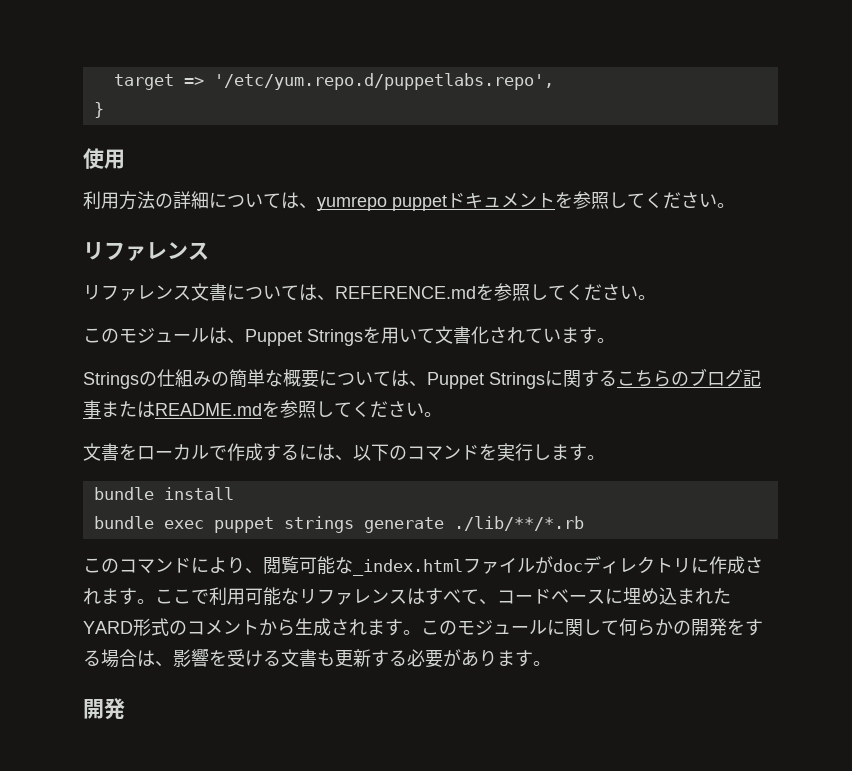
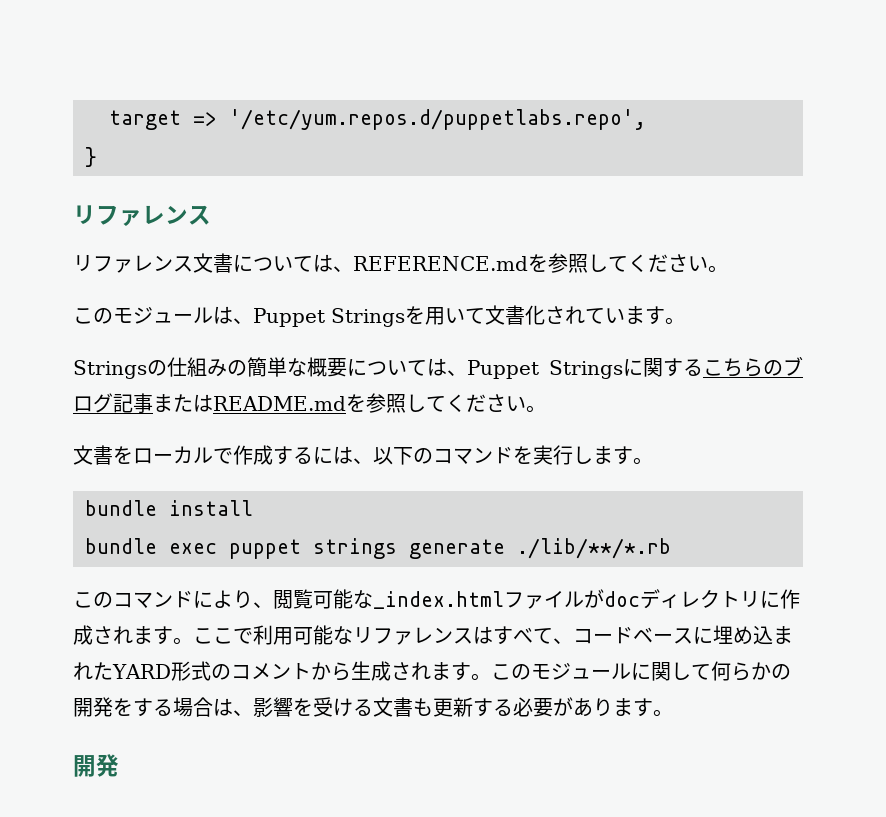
- target => '/etc/yum.repo.d/puppetlabs.repo',
+ target => '/etc/yum.repos.d/puppetlabs.repo',
- 使用
- 利用方法の詳細については、yumrepo puppetドキュメントを参照してください。

